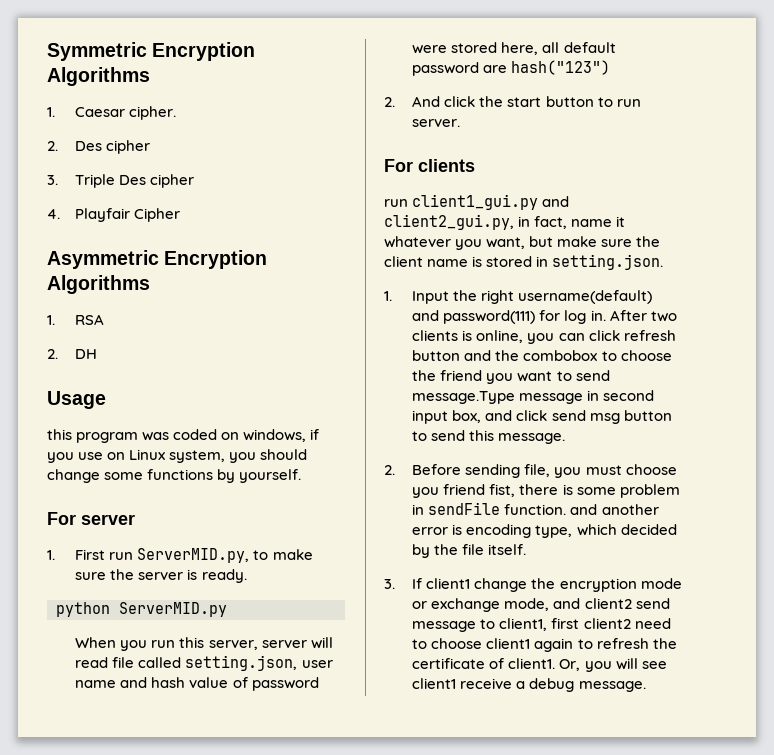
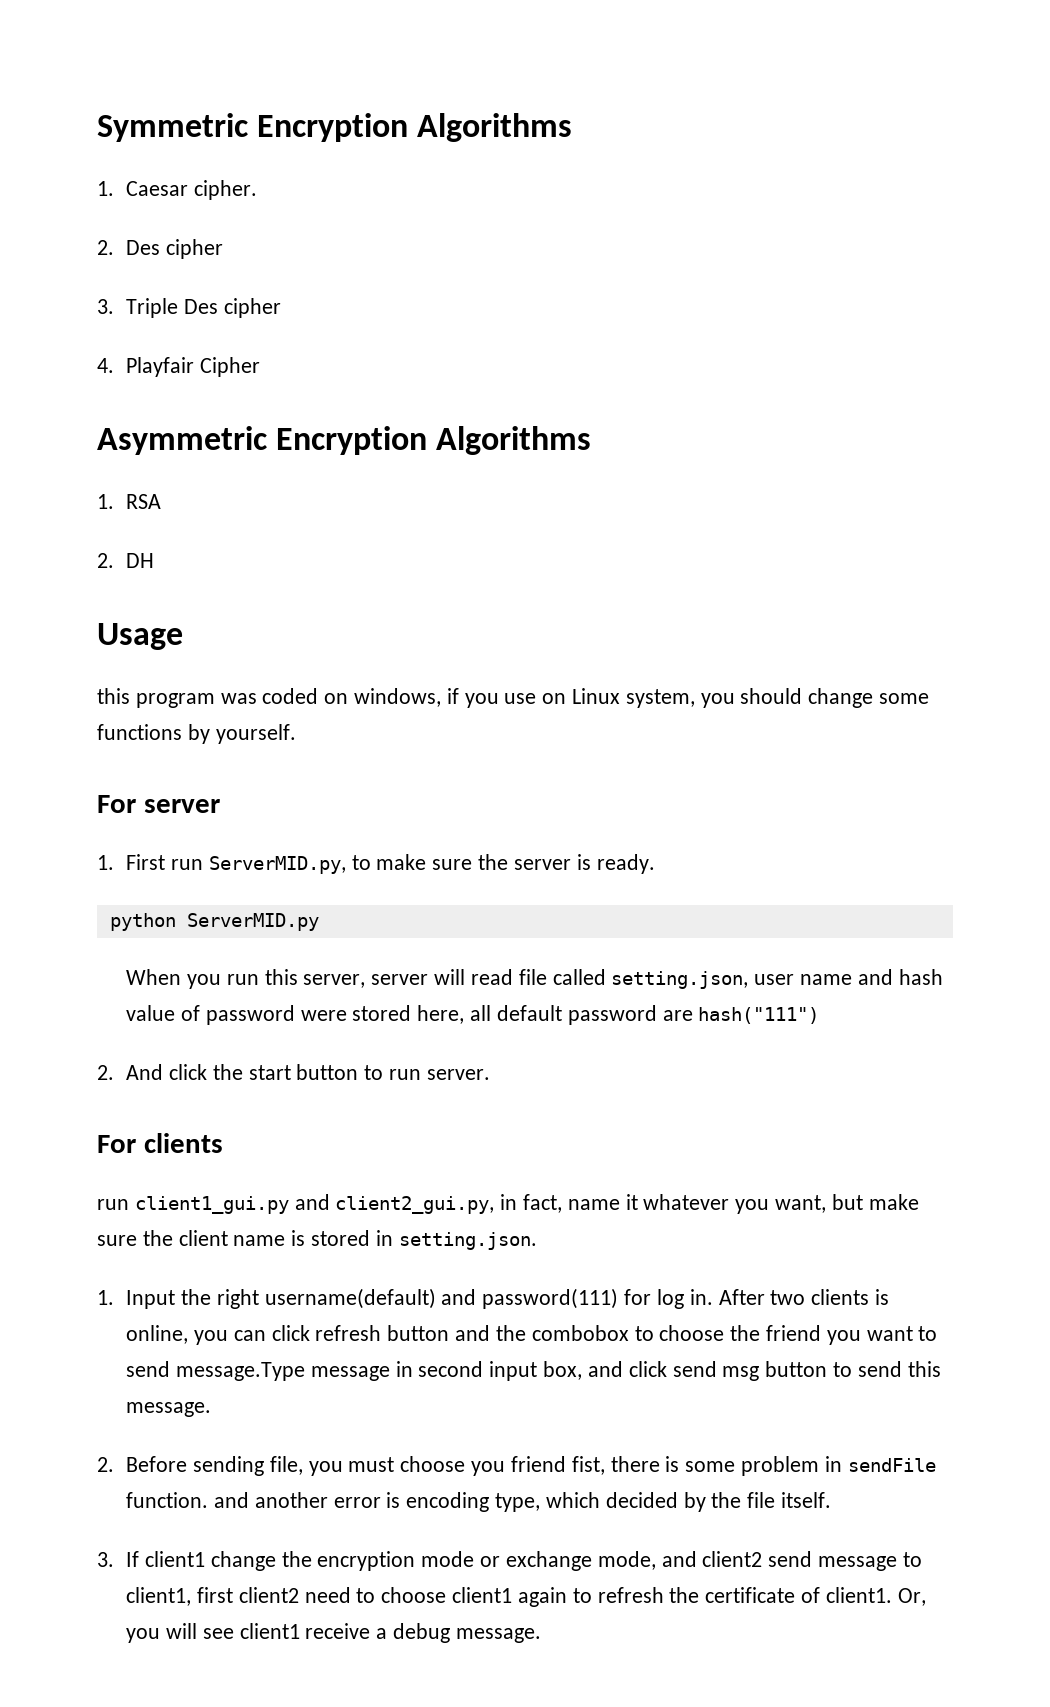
- When you run this server, server will read file called setting.json, user name and hash value of password were stored here, all default password are hash("123")
+ When you run this server, server will read file called setting.json, user name and hash value of password were stored here, all default password are hash("111")

